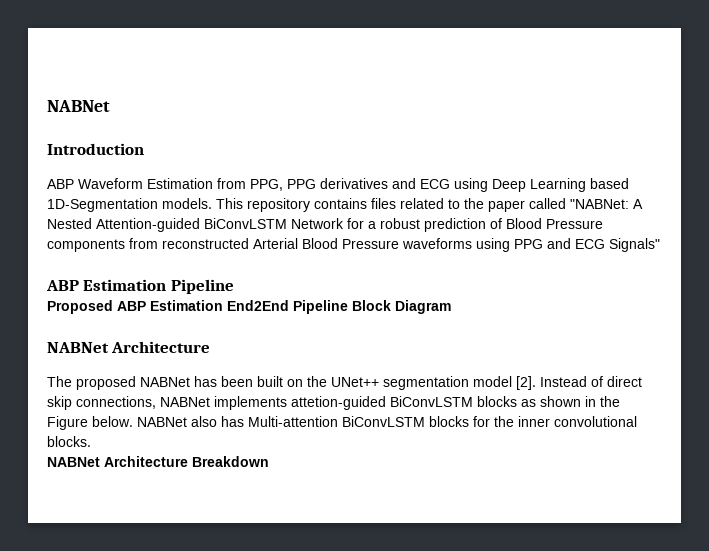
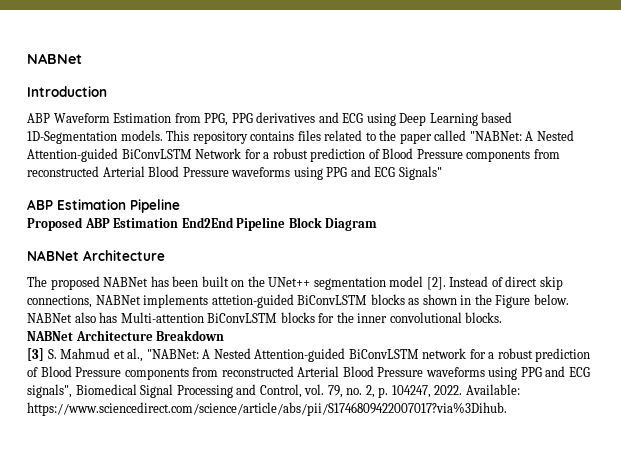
+ [3] S. Mahmud et al., "NABNet: A Nested Attention-guided BiConvLSTM network for a robust prediction of Blood Pressure components from reconstructed Arterial Blood Pressure waveforms using PPG and ECG signals", Biomedical Signal Processing and Control, vol. 79, no. 2, p. 104247, 2022. Available: https://www.sciencedirect.com/science/article/abs/pii/S1746809422007017?via%3Dihub.

